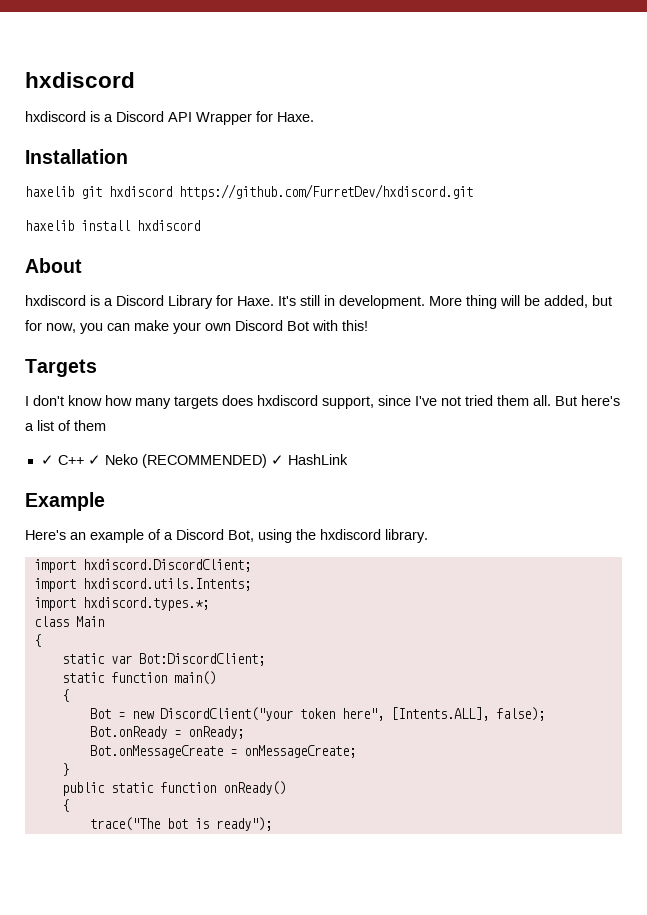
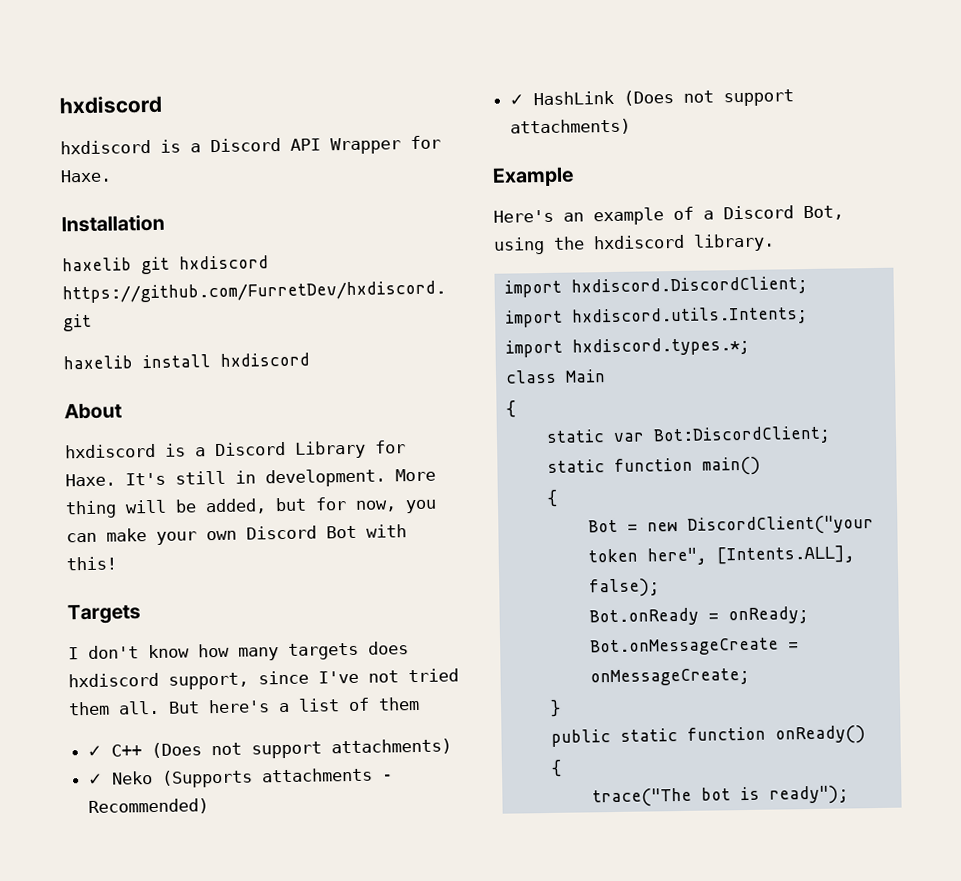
- ✓ C++ ✓ Neko (RECOMMENDED) ✓ HashLink
+ ✓ C++ (Does not support attachments)
+ ✓ Neko (Supports attachments - Recommended)
+ ✓ HashLink (Does not support attachments)

